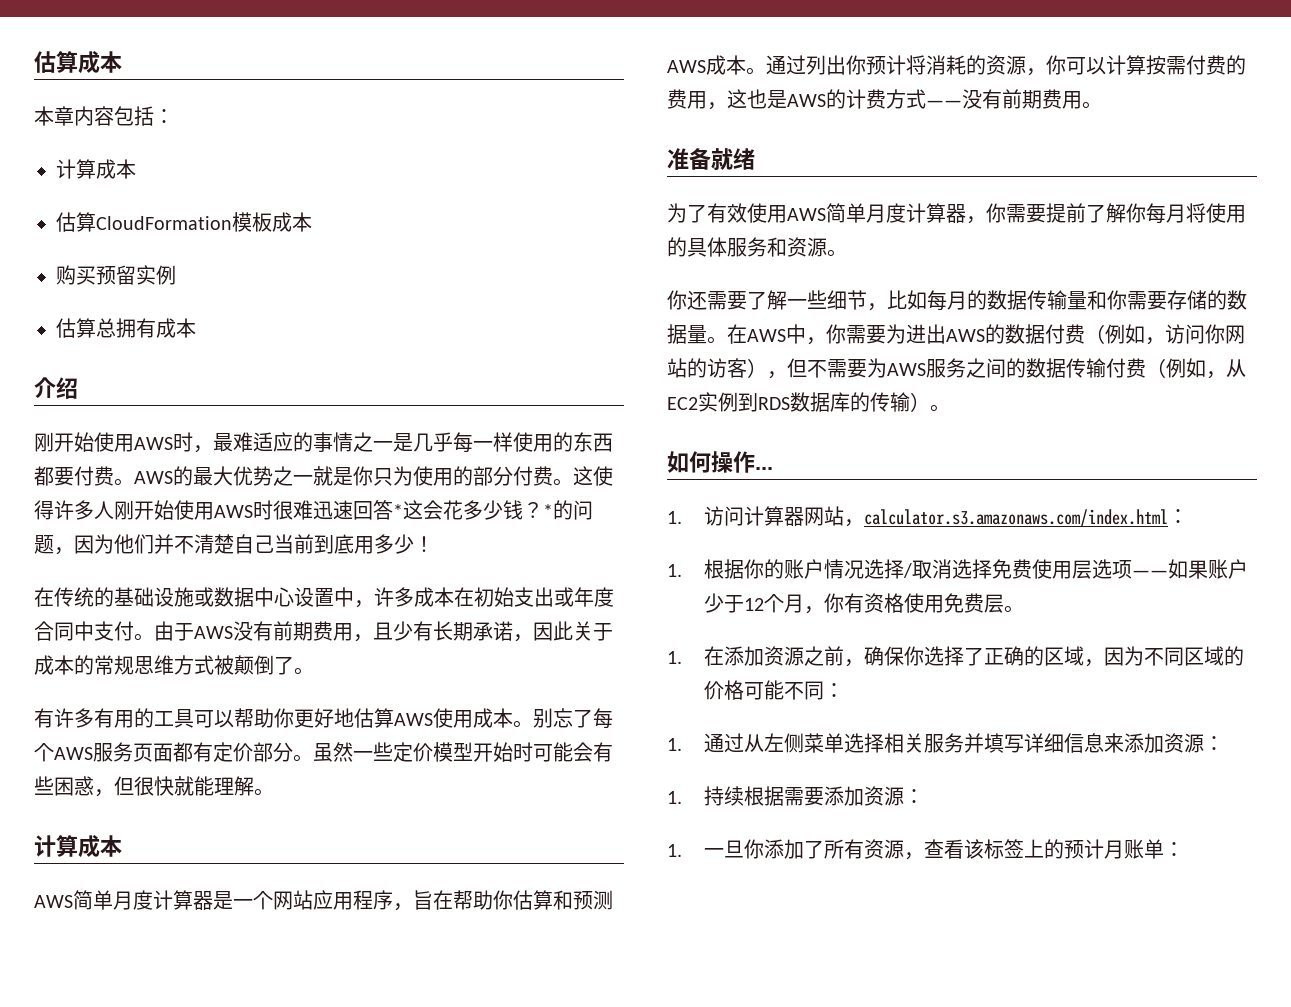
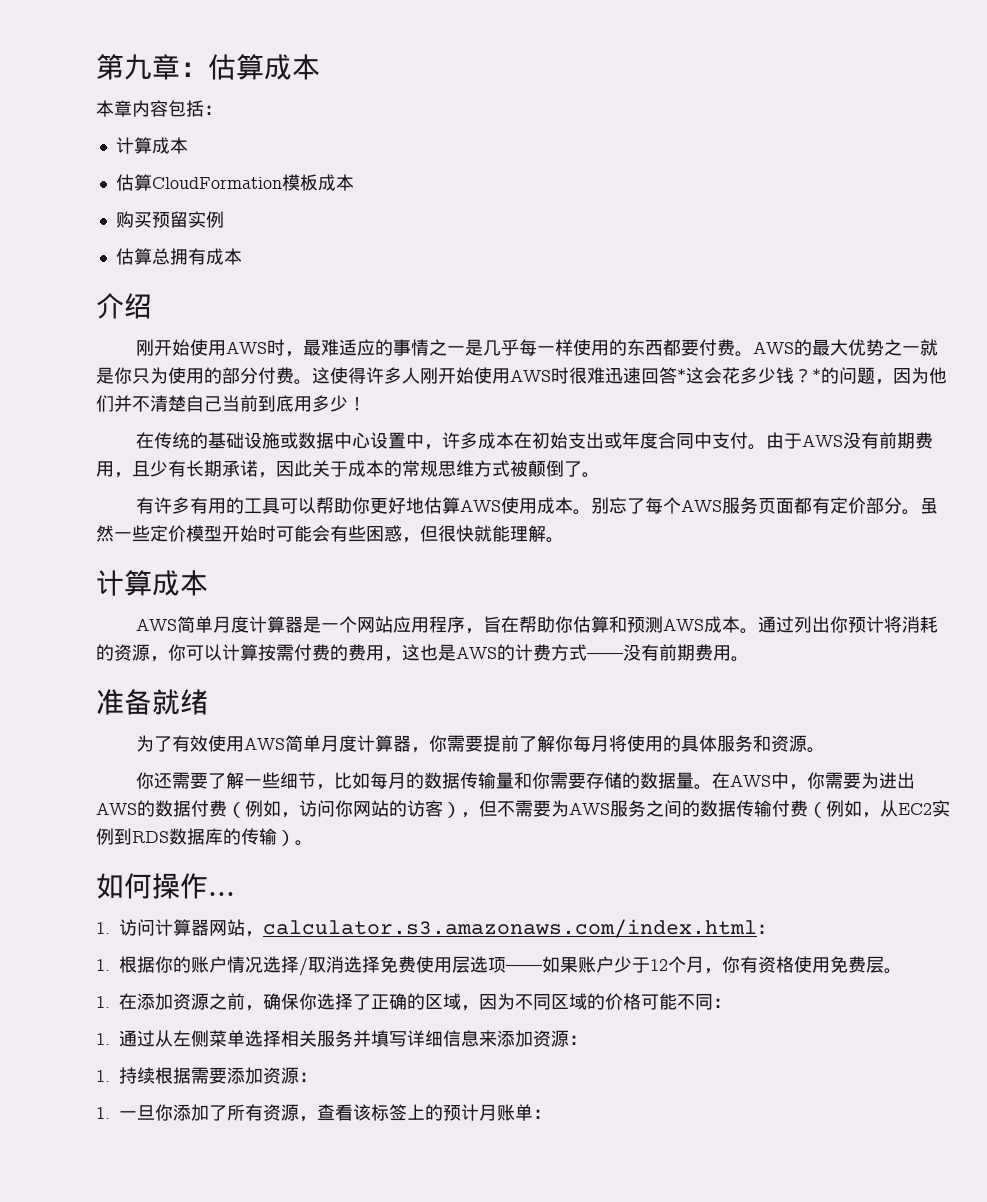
- 估算成本
+ 第九章：估算成本

